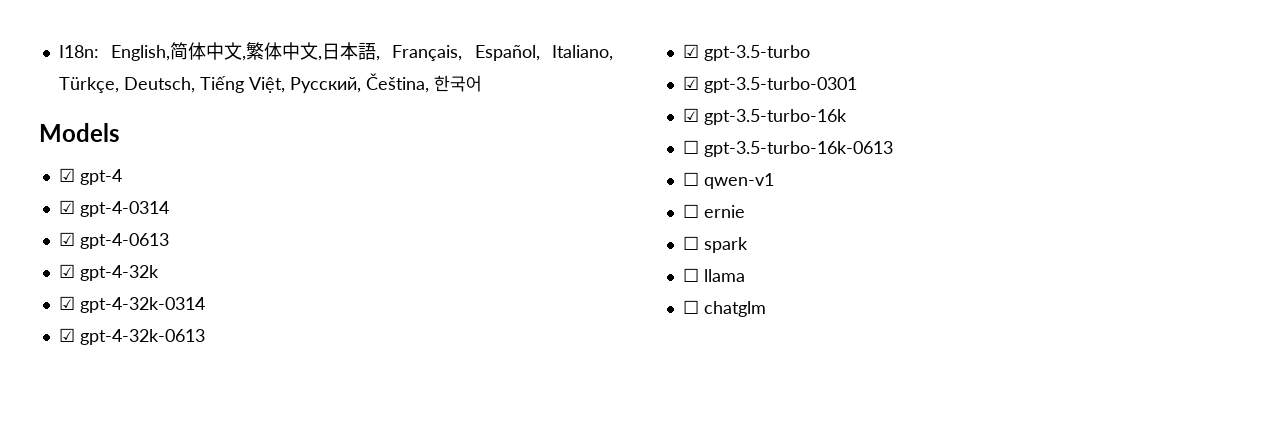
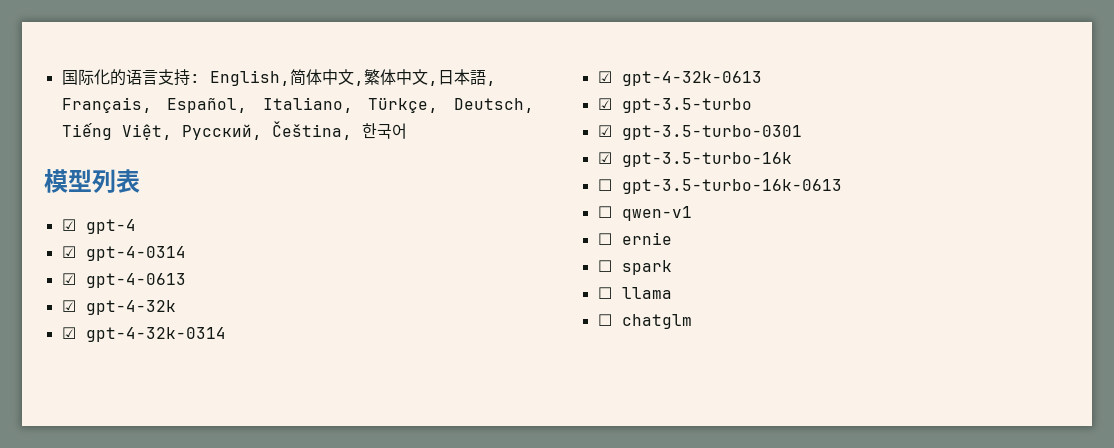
- I18n: English,简体中文,繁体中文,日本語, Français, Español, Italiano, Türkçe, Deutsch, Tiếng Việt, Русский, Čeština, 한국어
+ 国际化的语言支持: English,简体中文,繁体中文,日本語, Français, Español, Italiano, Türkçe, Deutsch, Tiếng Việt, Русский, Čeština, 한국어
- Models
+ 模型列表

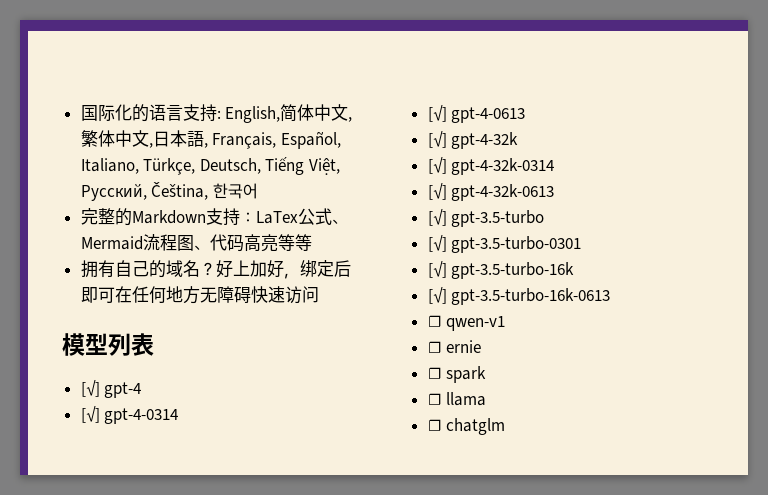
+ 完整的Markdown支持：LaTex公式、Mermaid流程图、代码高亮等等
+ 拥有自己的域名？好上加好，绑定后即可在任何地方无障碍快速访问
- ☑ gpt-4
+ [√] gpt-4
- ☑ gpt-4-0314
+ [√] gpt-4-0314
- ☑ gpt-4-0613
+ [√] gpt-4-0613
- ☑ gpt-4-32k
+ [√] gpt-4-32k
- ☑ gpt-4-32k-0314
+ [√] gpt-4-32k-0314
- ☑ gpt-4-32k-0613
+ [√] gpt-4-32k-0613
- ☑ gpt-3.5-turbo
+ [√] gpt-3.5-turbo
- ☑ gpt-3.5-turbo-0301
+ [√] gpt-3.5-turbo-0301
- ☑ gpt-3.5-turbo-16k
+ [√] gpt-3.5-turbo-16k
- ☐ gpt-3.5-turbo-16k-0613
+ [√] gpt-3.5-turbo-16k-0613

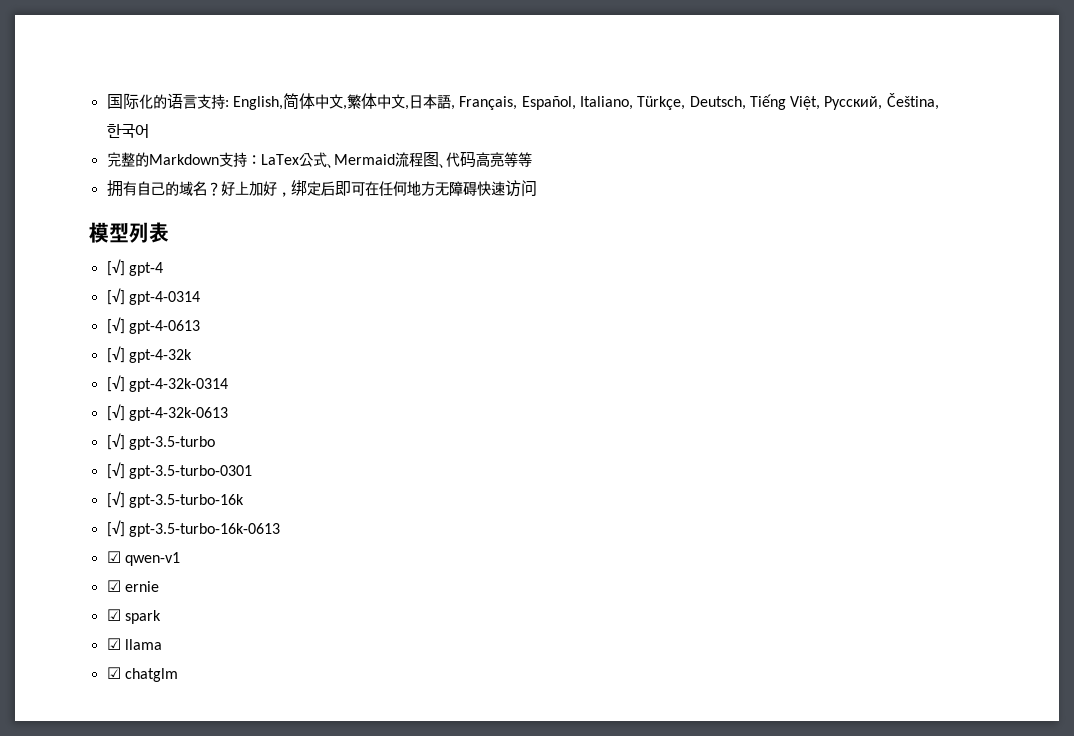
- ☐ qwen-v1
+ ☑ qwen-v1
- ☐ ernie
+ ☑ ernie
- ☐ spark
+ ☑ spark
- ☐ llama
+ ☑ llama
- ☐ chatglm
+ ☑ chatglm

